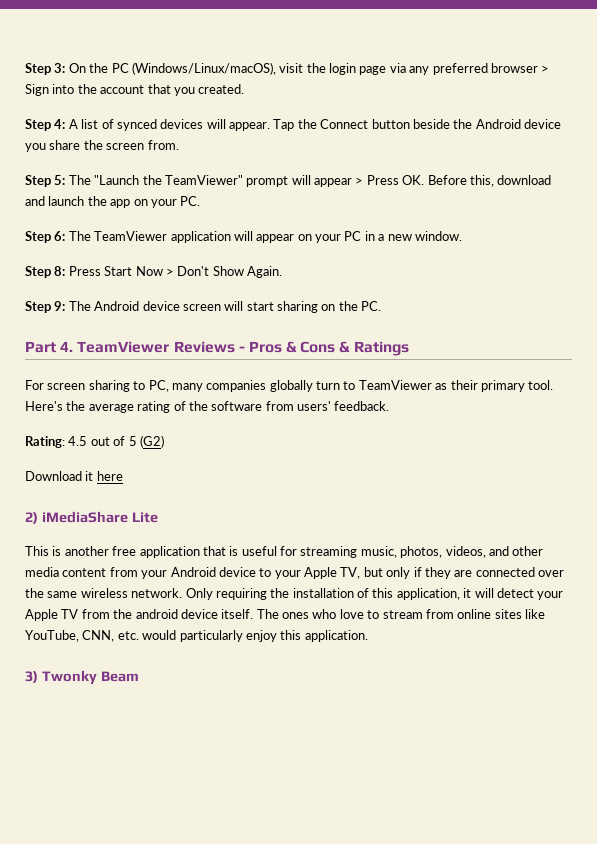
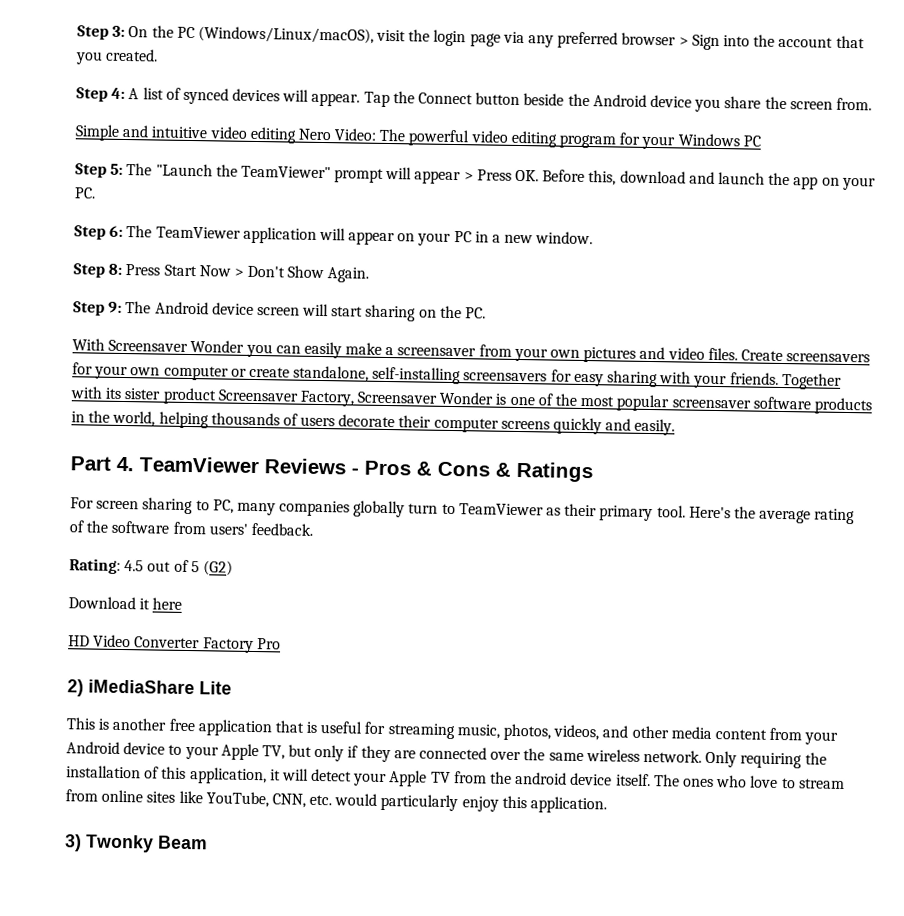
+ Simple and intuitive video editing Nero Video: The powerful video editing program for your Windows PC
+ With Screensaver Wonder you can easily make a screensaver from your own pictures and video files. Create screensavers for your own computer or create standalone, self-installing screensavers for easy sharing with your friends. Together with its sister product Screensaver Factory, Screensaver Wonder is one of the most popular screensaver software products in the world, helping thousands of users decorate their computer screens quickly and easily.
+ HD Video Converter Factory Pro

